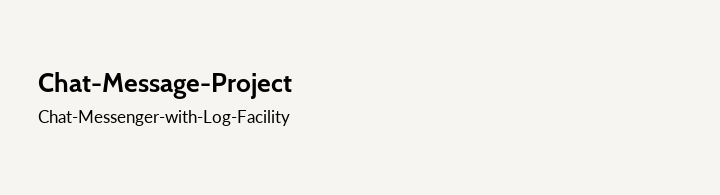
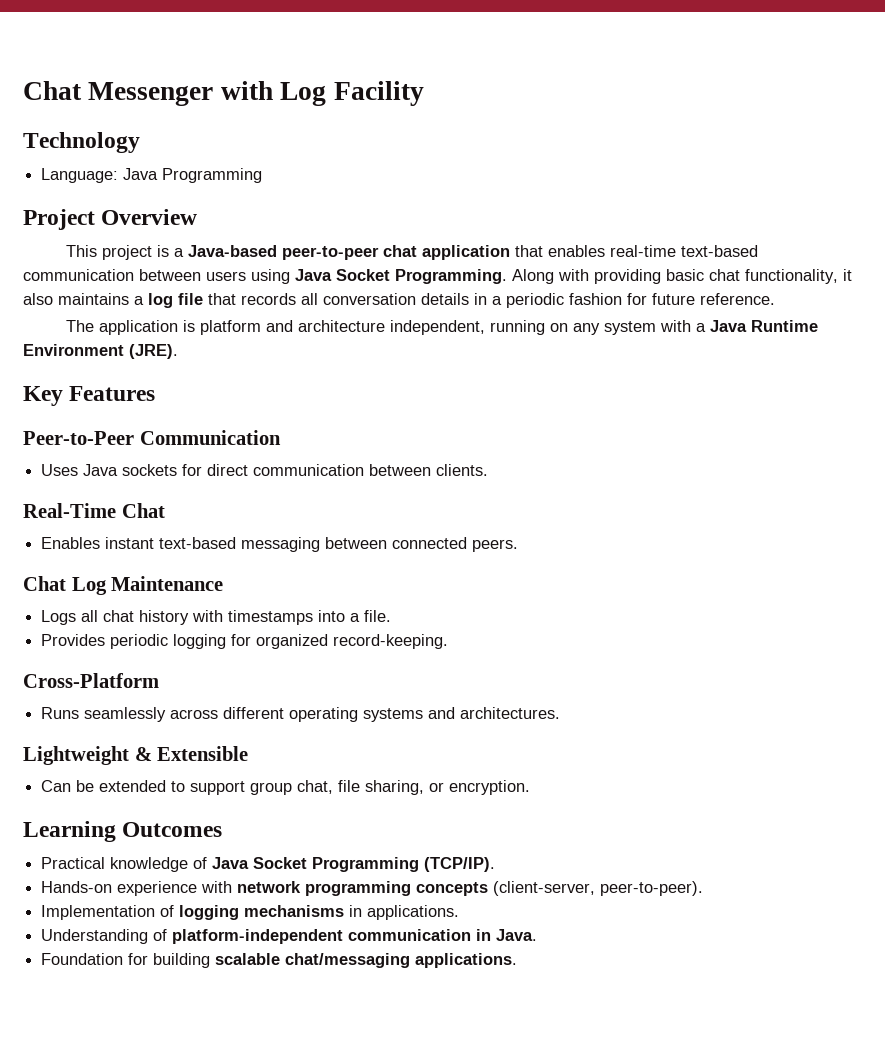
- Chat-Message-Project
- Chat-Messenger-with-Log-Facility
+ Chat Messenger with Log Facility
+ Technology
+ Language: Java Programming
+ Project Overview
+ This project is a Java-based peer-to-peer chat application that enables real-time text-based communication between users using Java Socket Programming. Along with providing basic chat functionality, it also maintains a log file that records all conversation details in a periodic fashion for future reference.
+ The application is platform and architecture independent, running on any system with a Java Runtime Environment (JRE).
+ Key Features
+ Peer-to-Peer Communication
+ Uses Java sockets for direct communication between clients.
+ Real-Time Chat
+ Enables instant text-based messaging between connected peers.
+ Chat Log Maintenance
+ Logs all chat history with timestamps into a file.
+ Provides periodic logging for organized record-keeping.
+ Cross-Platform
+ Runs seamlessly across different operating systems and architectures.
+ Lightweight & Extensible
+ Can be extended to support group chat, file sharing, or encryption.
+ Learning Outcomes
+ Practical knowledge of Java Socket Programming (TCP/IP).
+ Hands-on experience with network programming concepts (client-server, peer-to-peer).
+ Implementation of logging mechanisms in applications.
+ Understanding of platform-independent communication in Java.
+ Foundation for building scalable chat/messaging applications.

